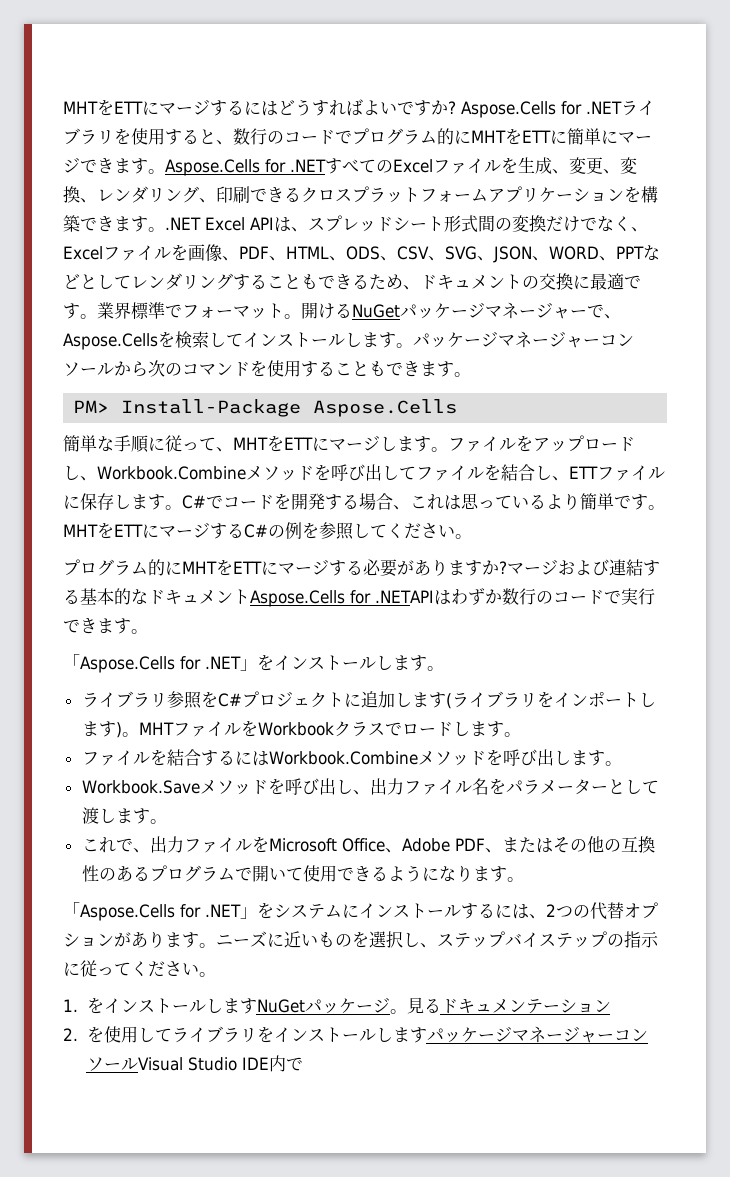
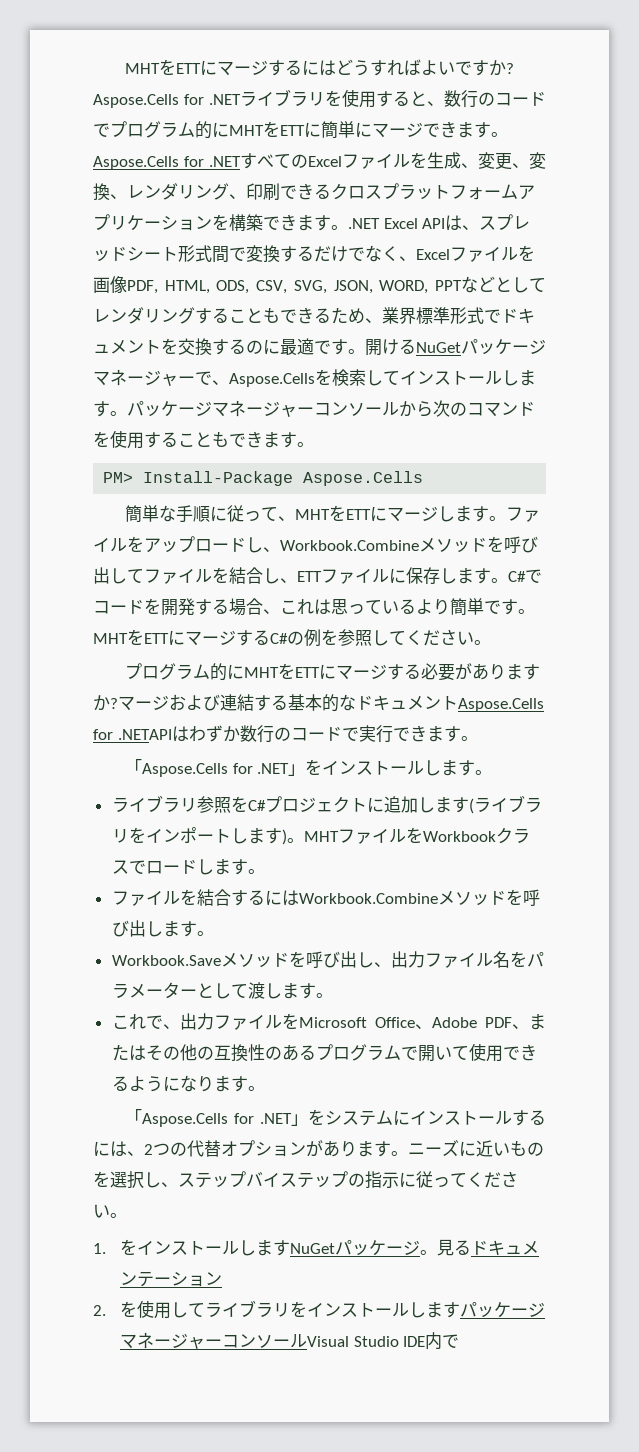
- Aspose.Cells for .NETすべてのExcelファイルを生成、変更、変換、レンダリング、印刷できるクロスプラットフォームアプリケーションを構築できます。.NET Excel APIは、スプレッドシート形式間の変換だけでなく、Excelファイルを画像、PDF、HTML、ODS、CSV、SVG、JSON、WORD、PPTなどとしてレンダリングすることもできるため、ドキュメントの交換に最適です。業界標準でフォーマット。
+ Aspose.Cells for .NETすべてのExcelファイルを生成、変更、変換、レンダリング、印刷できるクロスプラットフォームアプリケーションを構築できます。.NET Excel APIは、スプレッドシート形式間で変換するだけでなく、Excelファイルを画像PDF, HTML, ODS, CSV, SVG, JSON, WORD, PPTなどとしてレンダリングすることもできるため、業界標準形式でドキュメントを交換するのに最適です。

